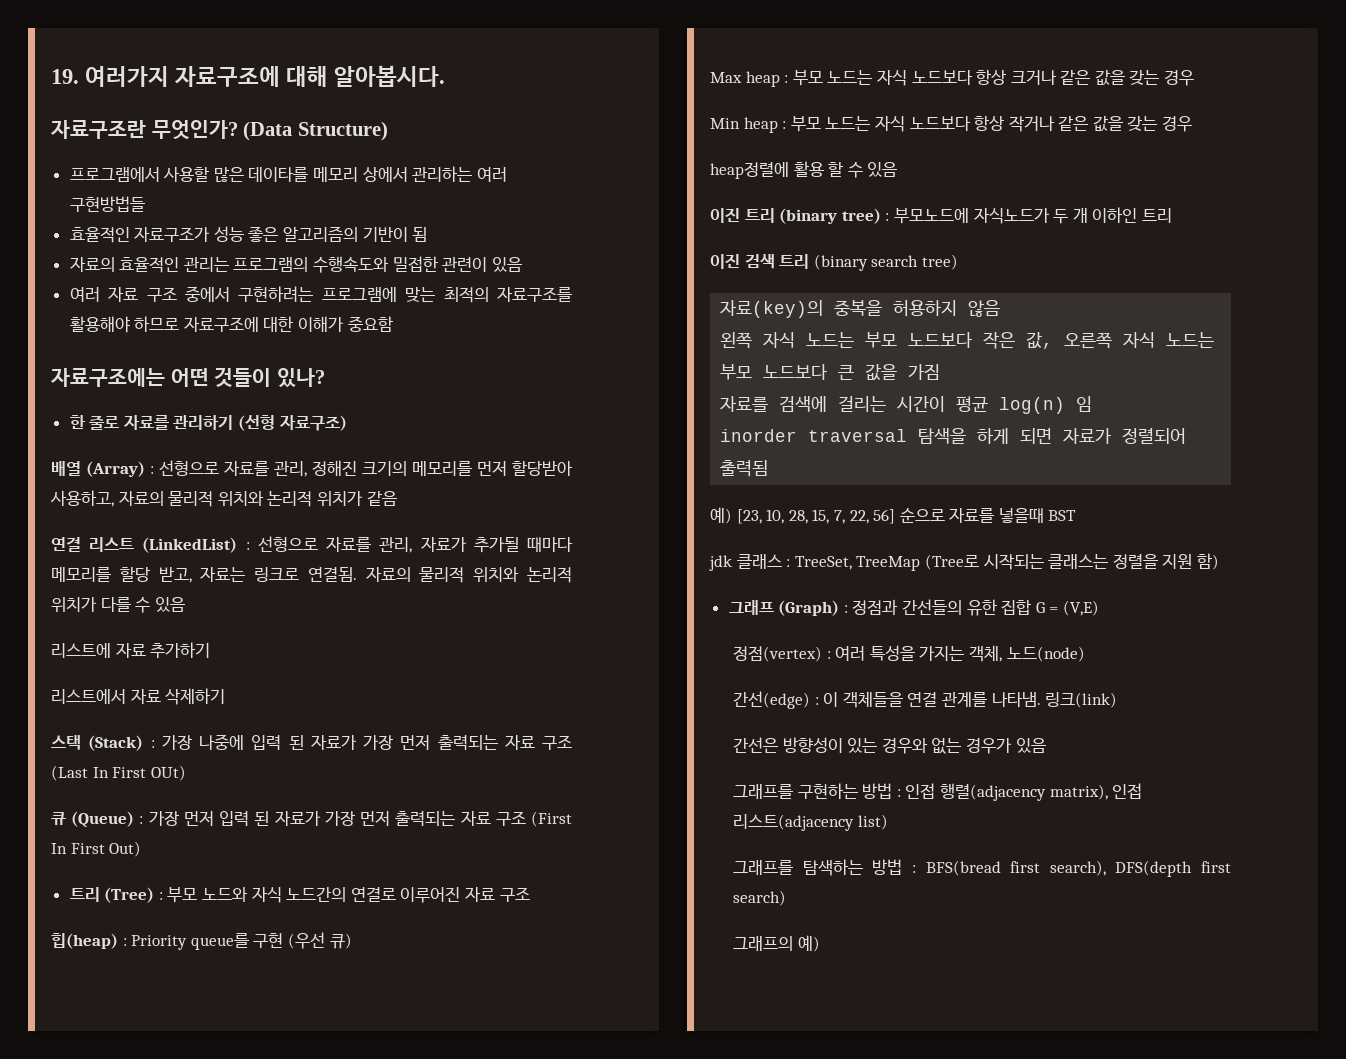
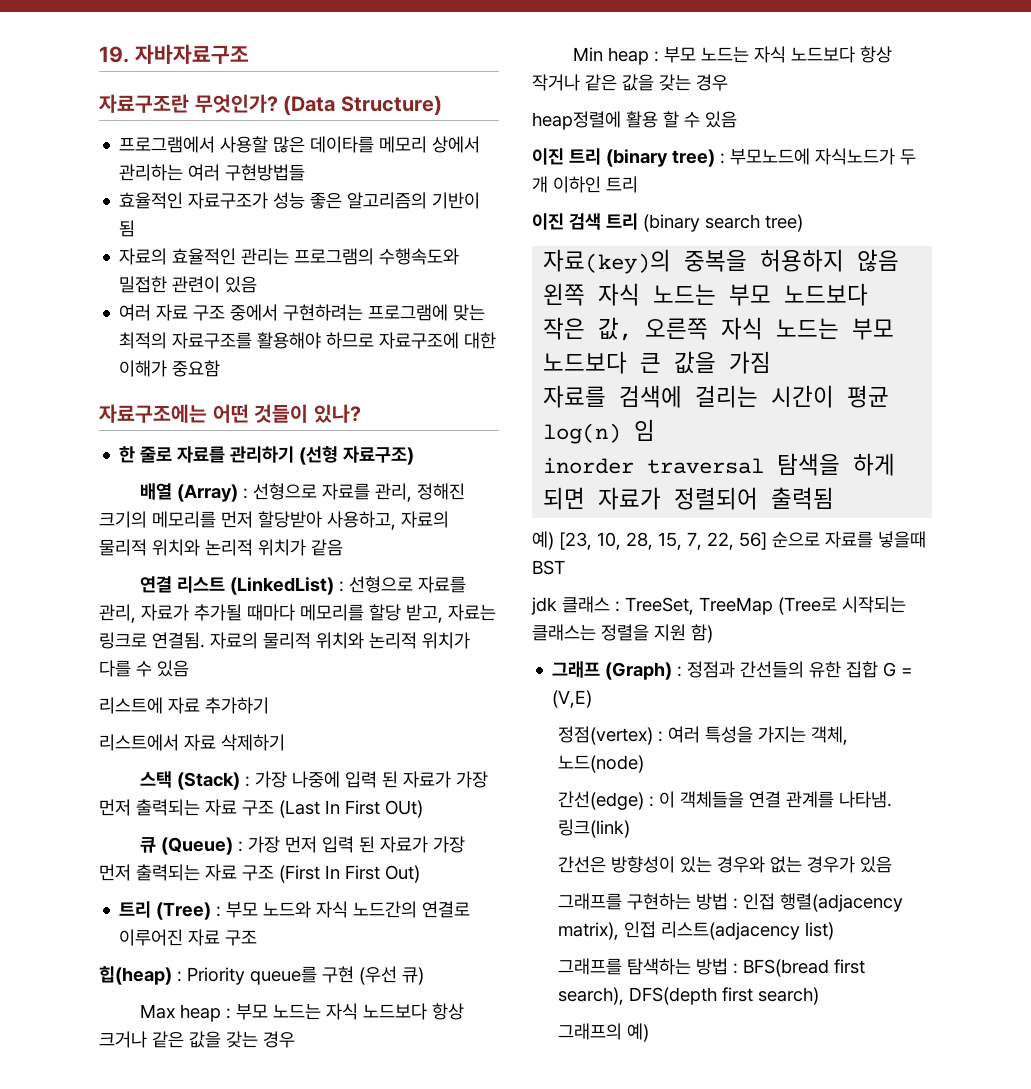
- 19. 여러가지 자료구조에 대해 알아봅시다.
+ 19. 자바자료구조

